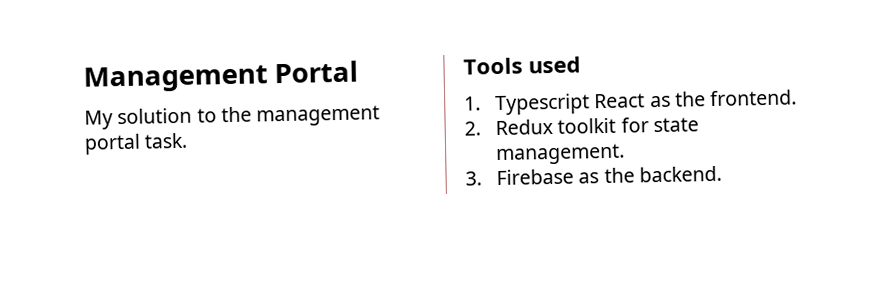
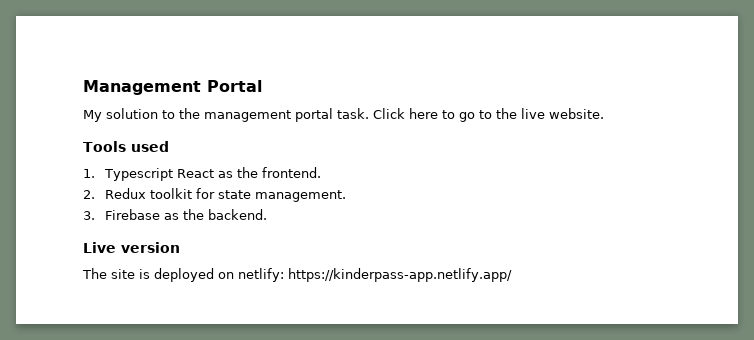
+ Click here to go to the live website.
+ Live version
+ The site is deployed on netlify: https://kinderpass-app.netlify.app/

